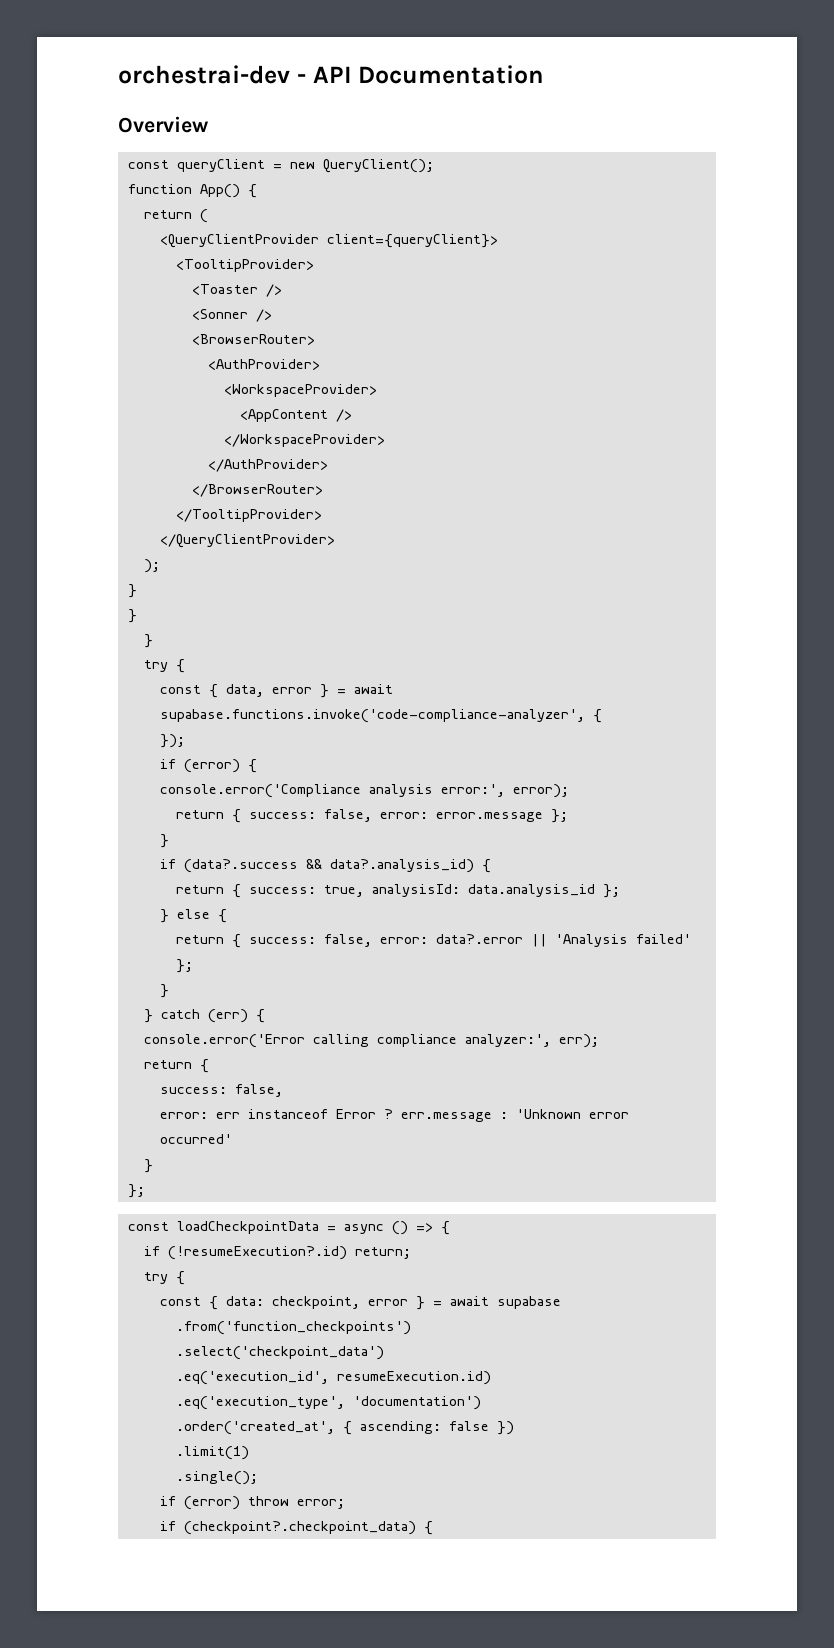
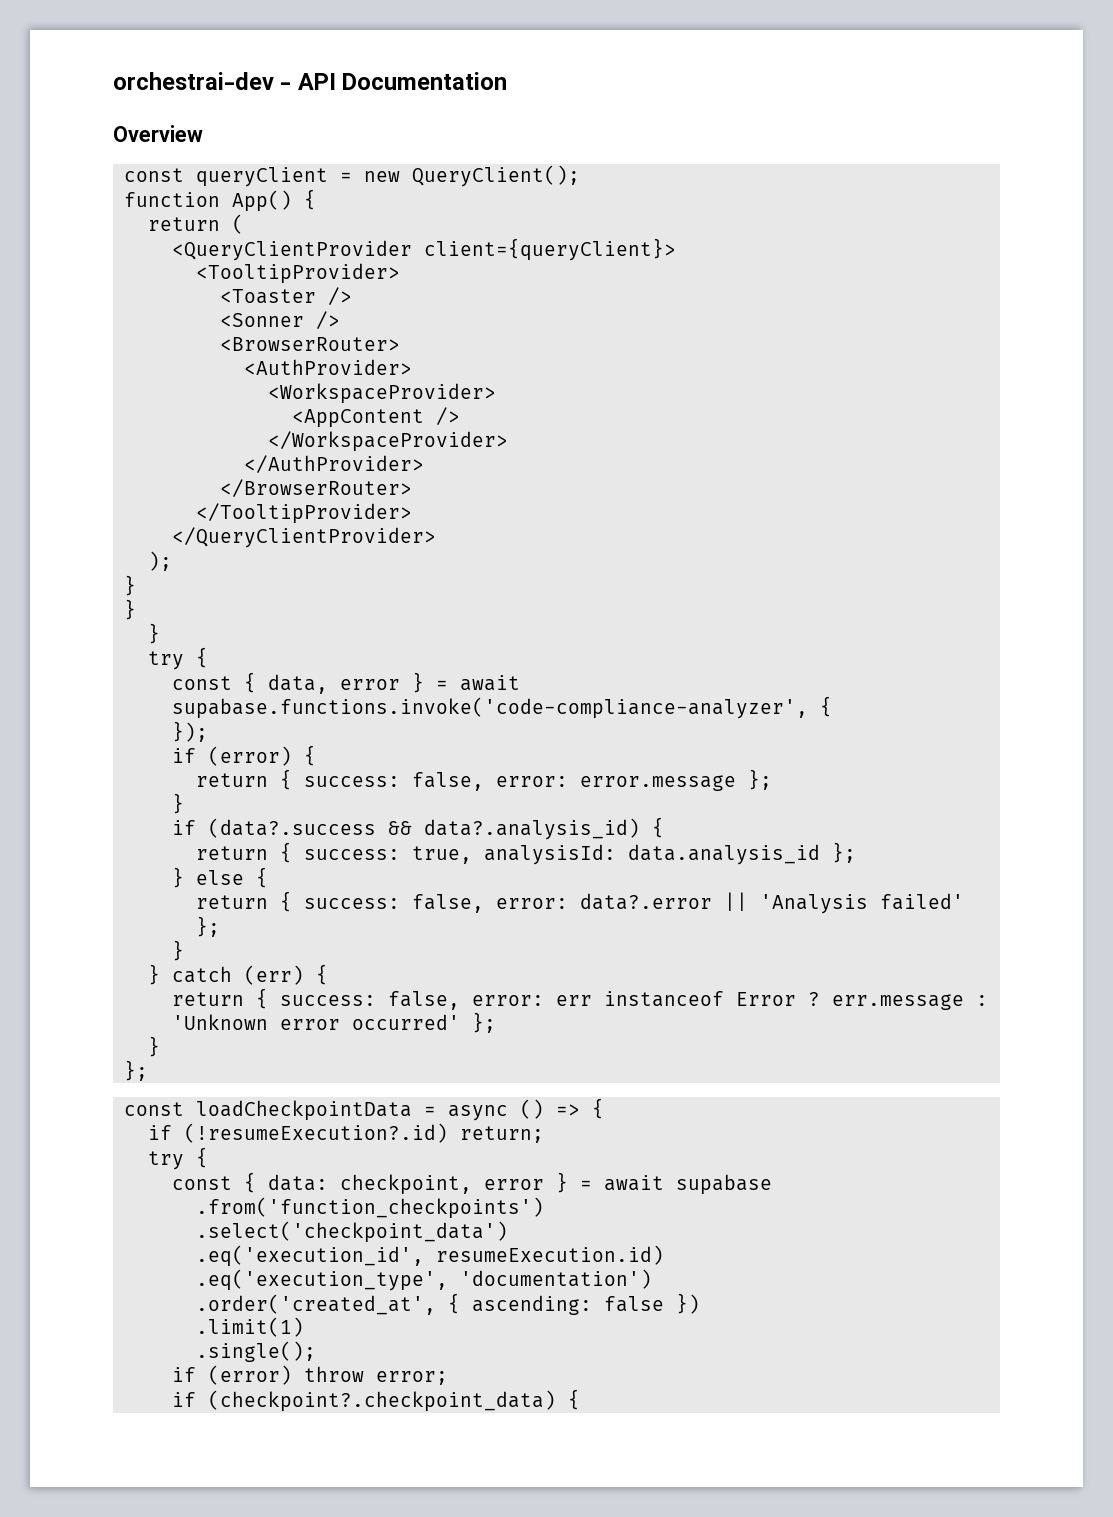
- console.error('Compliance analysis error:', error);
- console.error('Error calling compliance analyzer:', err);
- return {
- success: false,
- error: err instanceof Error ? err.message : 'Unknown error occurred'
+ return { success: false, error: err instanceof Error ? err.message : 'Unknown error occurred' };

